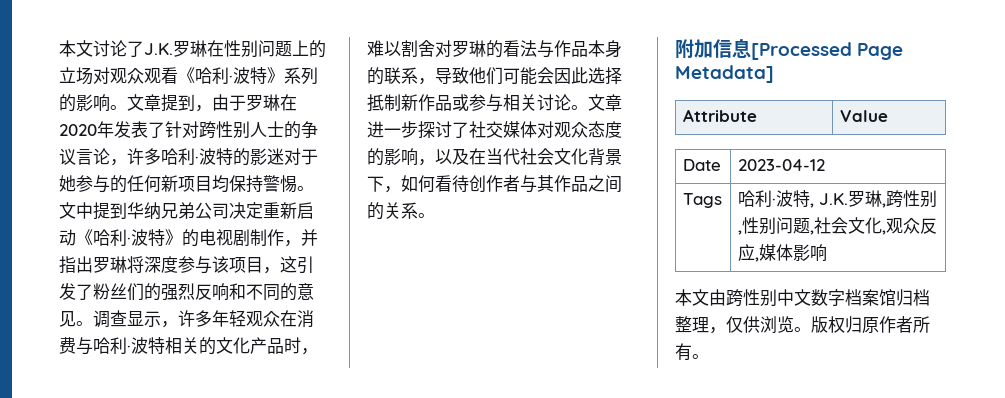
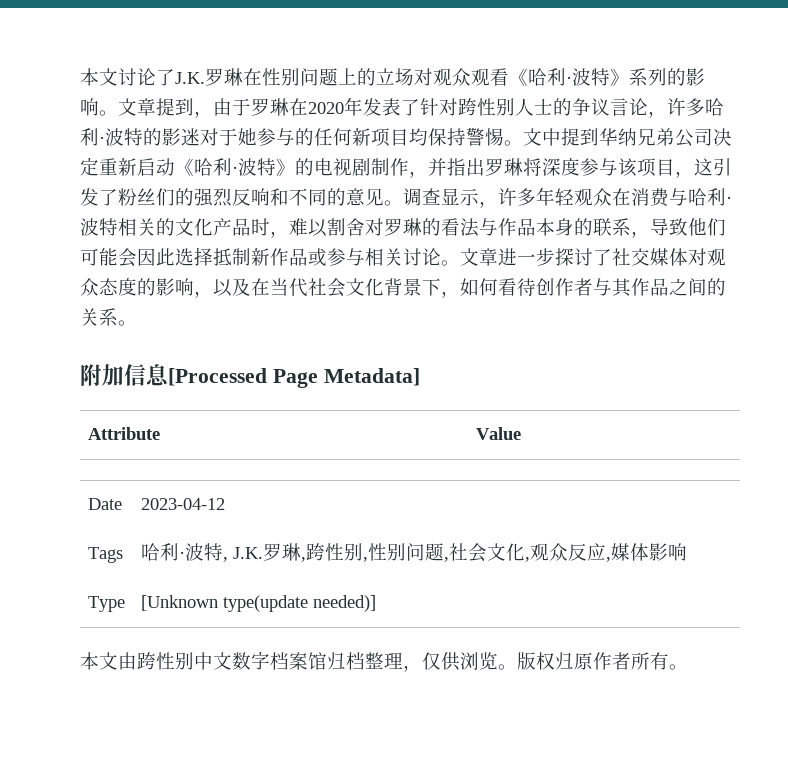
+ Type | [Unknown type(update needed)]

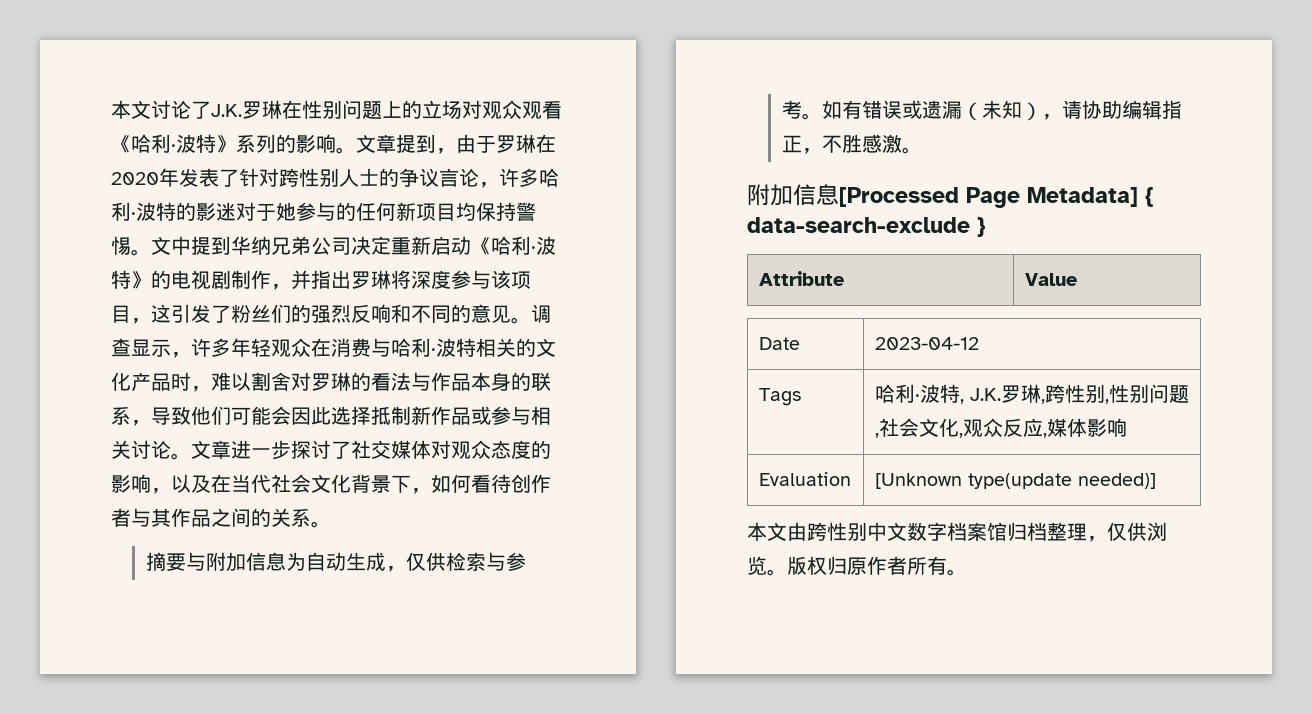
+ 摘要与附加信息为自动生成，仅供检索与参考。如有错误或遗漏（未知），请协助编辑指正，不胜感激。
- 附加信息[Processed Page Metadata]
+ 附加信息[Processed Page Metadata] { data-search-exclude }
- Type | [Unknown type(update needed)]
+ Evaluation | [Unknown type(update needed)]

